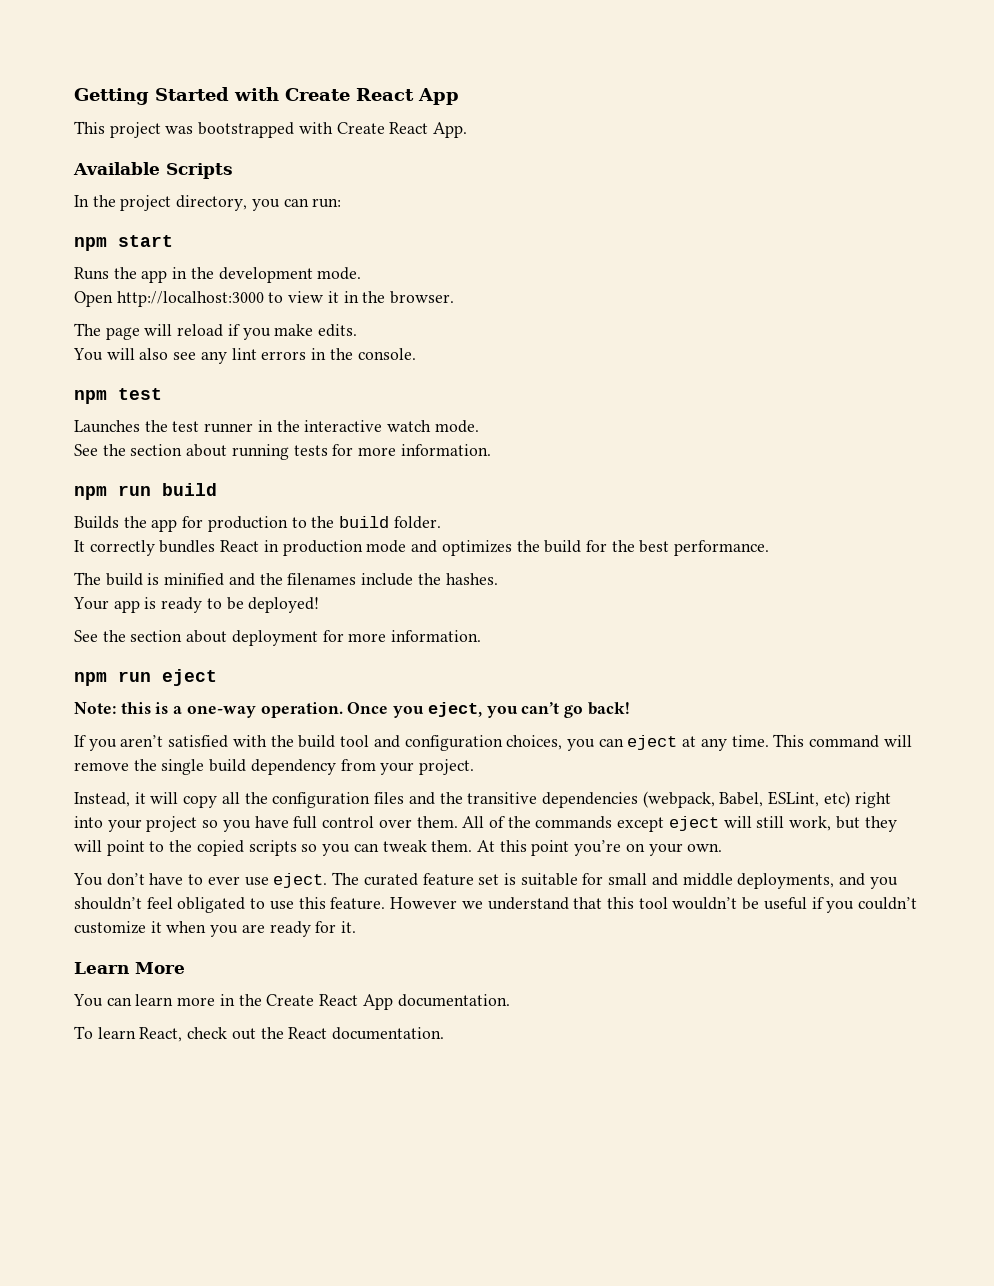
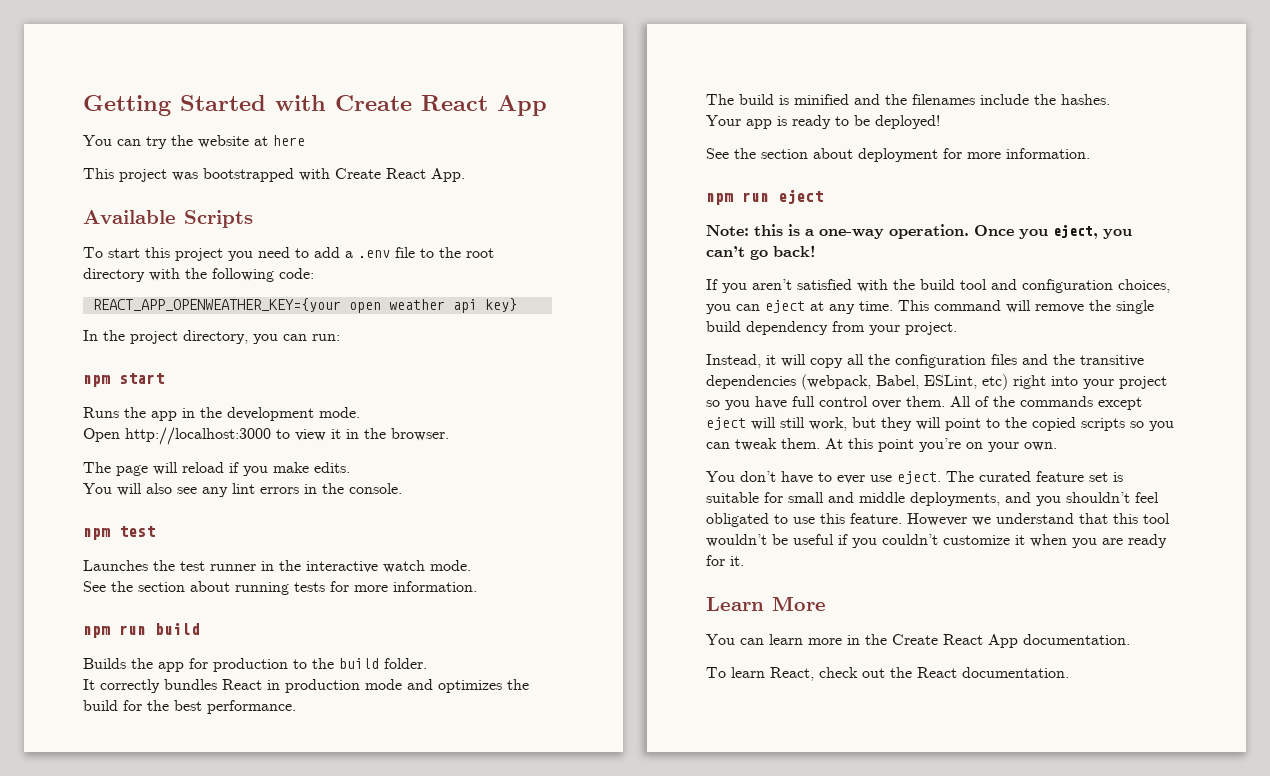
+ You can try the website at here
+ To start this project you need to add a .env file to the root directory with the following code:
+ REACT_APP_OPENWEATHER_KEY={your open weather api key}

